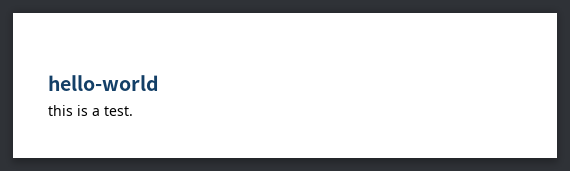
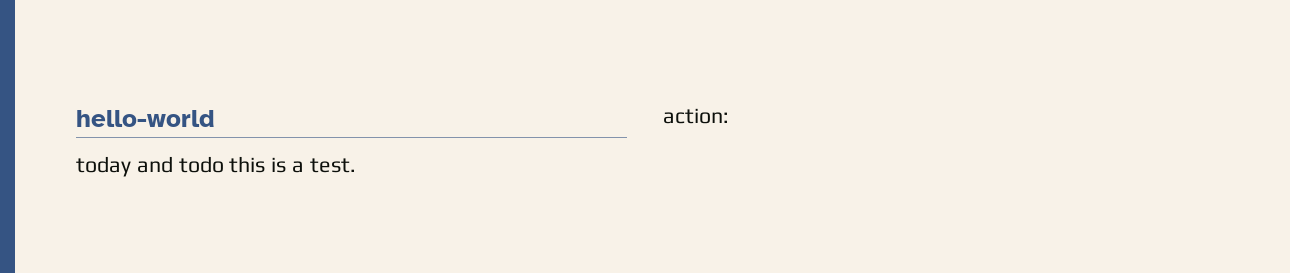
- this is a test.
+ today and todo this is a test.
+ action:

